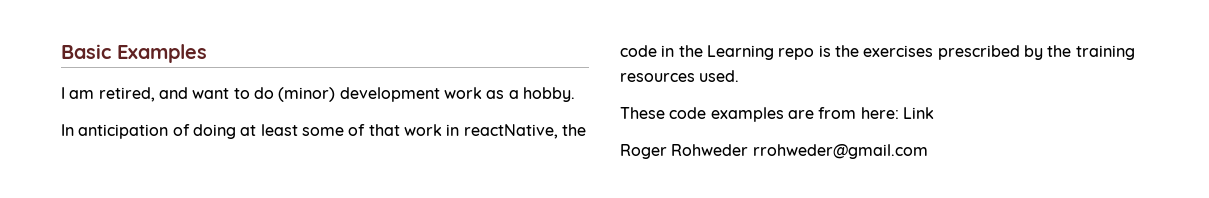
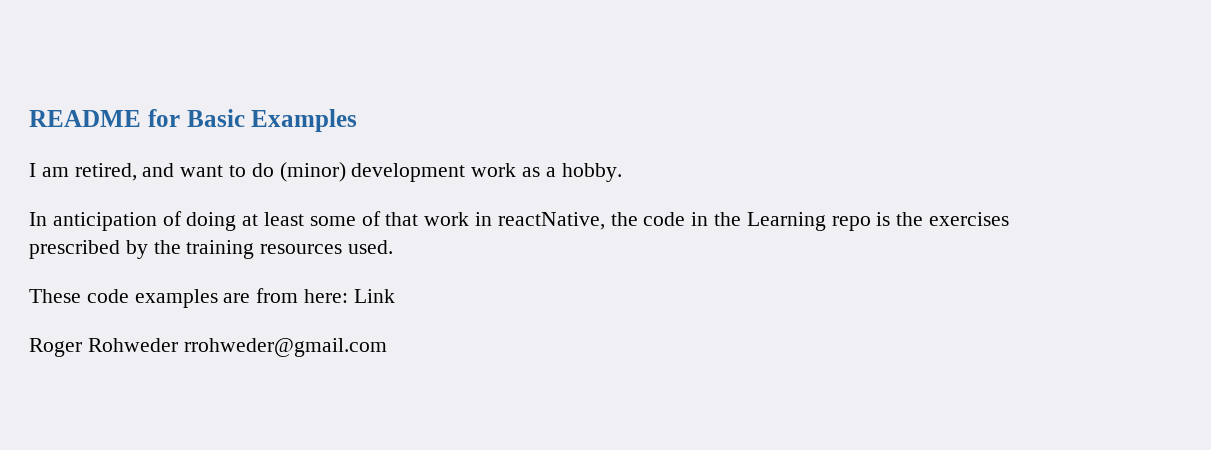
- Basic Examples
+ README for Basic Examples

